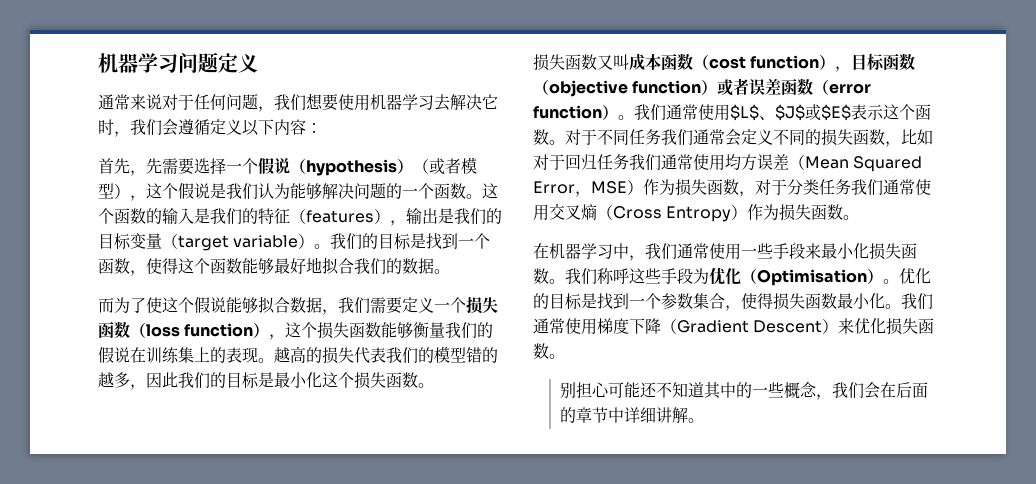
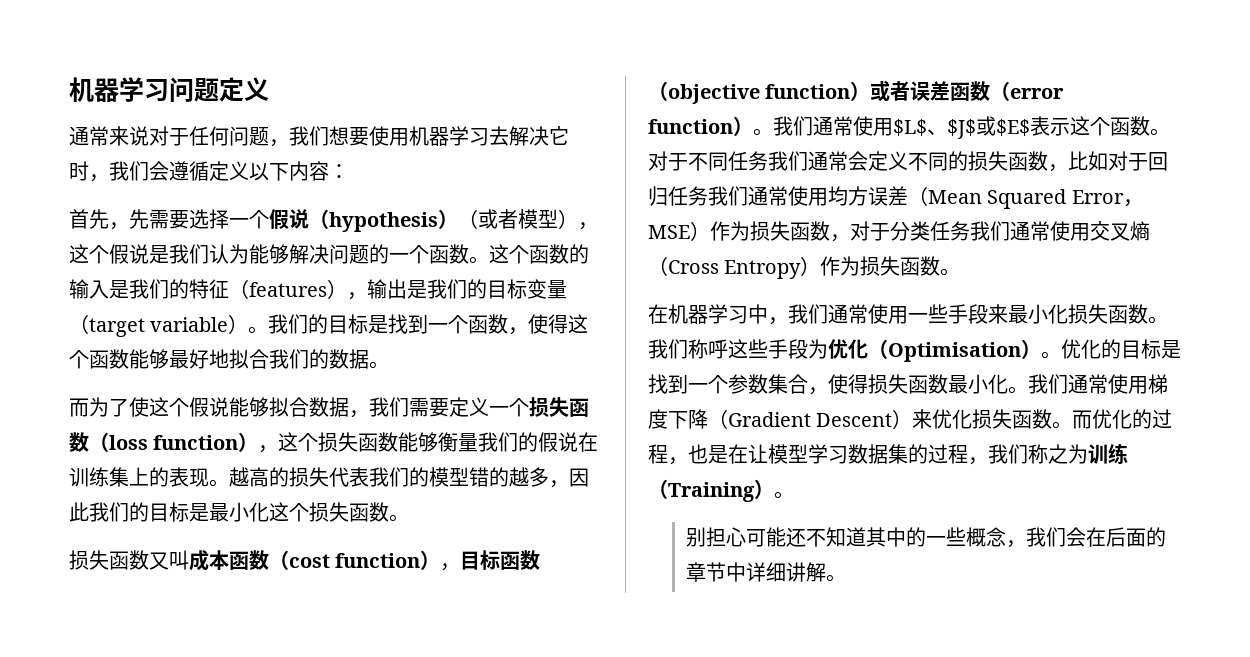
+ 而优化的过程，也是在让模型学习数据集的过程，我们称之为训练（Training）。

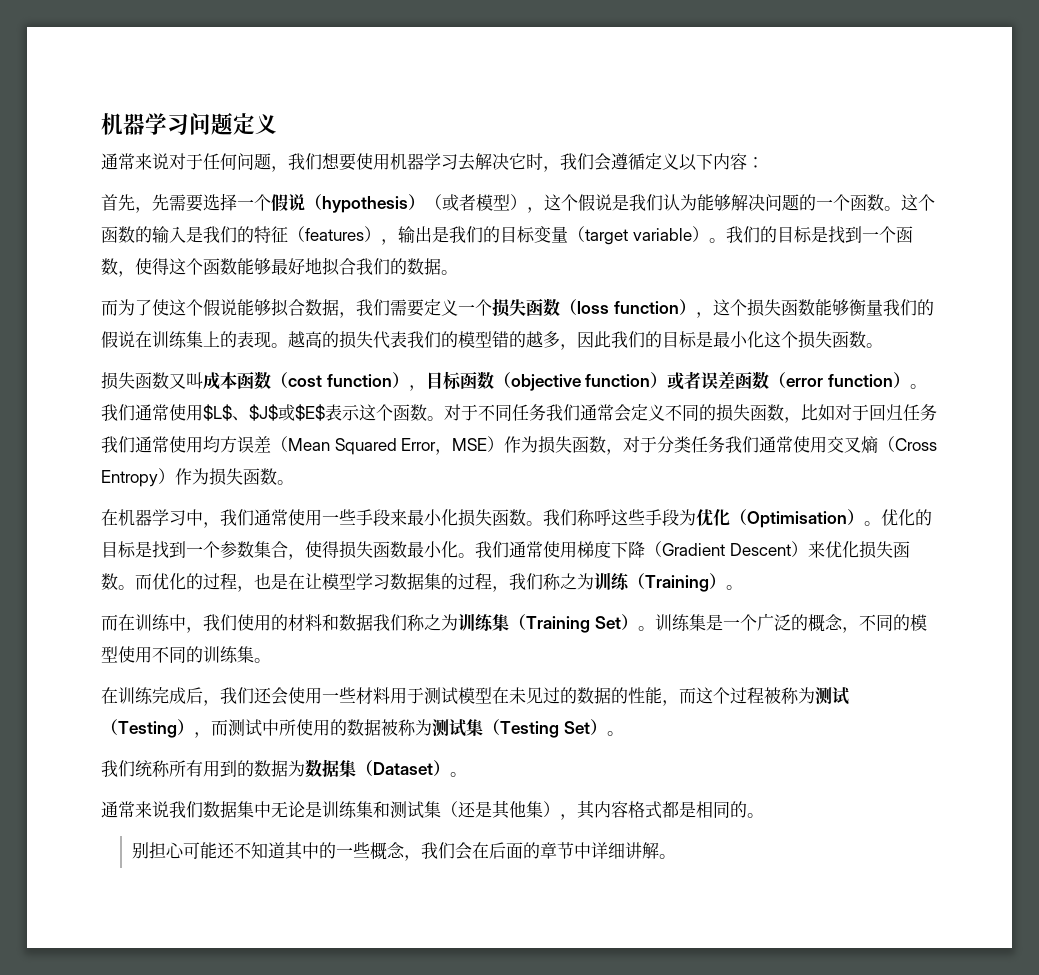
+ 而在训练中，我们使用的材料和数据我们称之为训练集（Training Set）。训练集是一个广泛的概念，不同的模型使用不同的训练集。
+ 在训练完成后，我们还会使用一些材料用于测试模型在未见过的数据的性能，而这个过程被称为测试（Testing），而测试中所使用的数据被称为测试集（Testing Set）。
+ 我们统称所有用到的数据为数据集（Dataset）。
+ 通常来说我们数据集中无论是训练集和测试集（还是其他集），其内容格式都是相同的。

